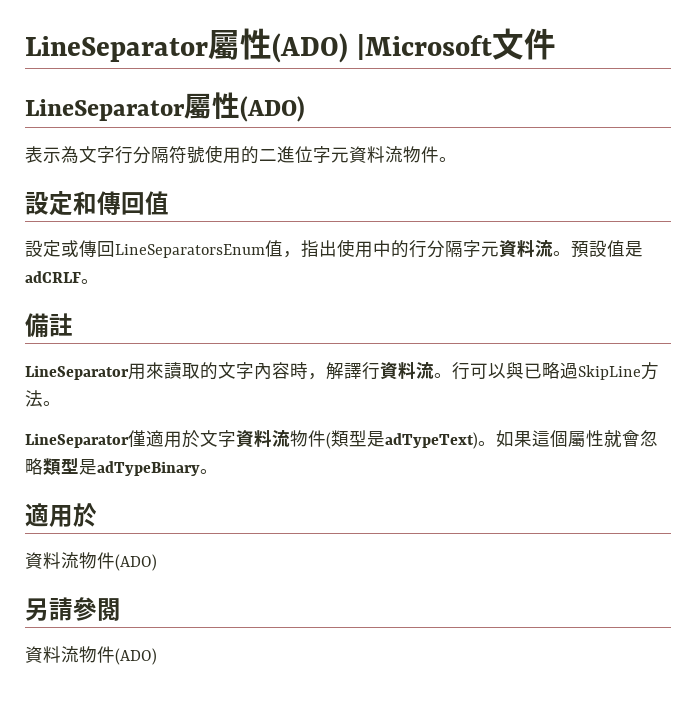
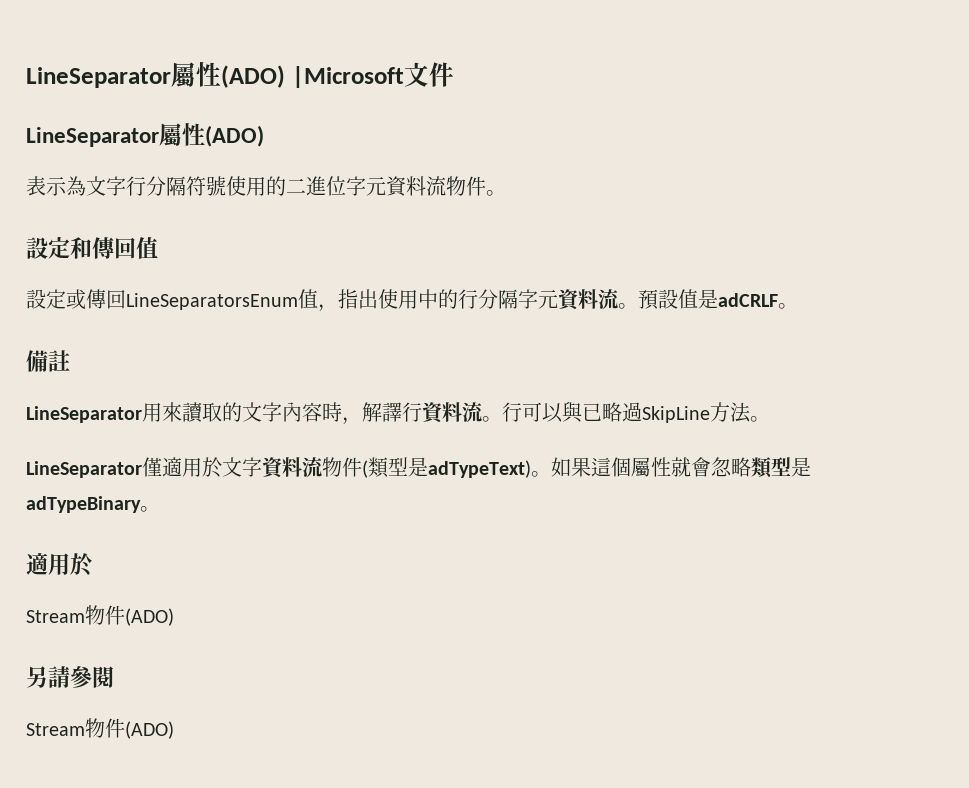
  如果這個屬性就會忽略類型是adTypeBinary。
  適用於
- 資料流物件(ADO)
+ Stream物件(ADO)
  另請參閱
- 資料流物件(ADO)
+ Stream物件(ADO)

